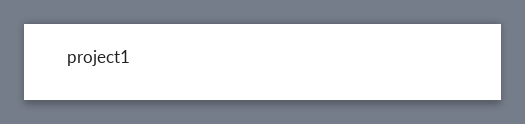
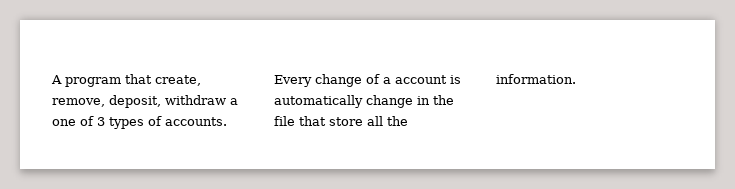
- project1
+ A program that create, remove, deposit, withdraw a one of 3 types of accounts. Every change of a account is automatically change in the file that store all the information.

